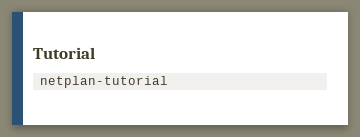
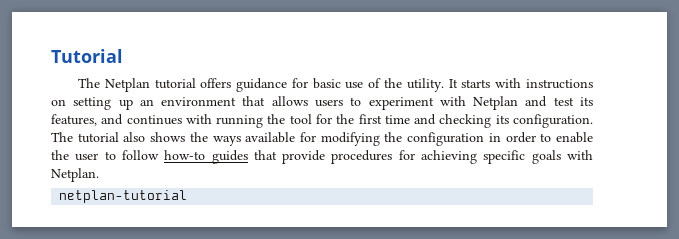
+ The Netplan tutorial offers guidance for basic use of the utility. It starts with instructions on setting up an environment that allows users to experiment with Netplan and test its features, and continues with running the tool for the first time and checking its configuration. The tutorial also shows the ways available for modifying the configuration in order to enable the user to follow how-to guides that provide procedures for achieving specific goals with Netplan.

